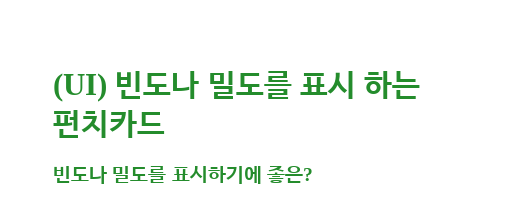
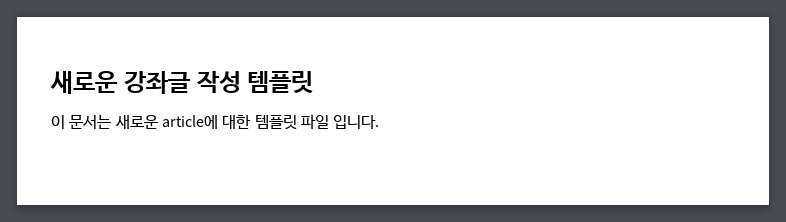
- (UI) 빈도나 밀도를 표시 하는 펀치카드
- 빈도나 밀도를 표시하기에 좋은?
+ 새로운 강좌글 작성 템플릿
+ 이 문서는 새로운 article에 대한 템플릿 파일 입니다.

